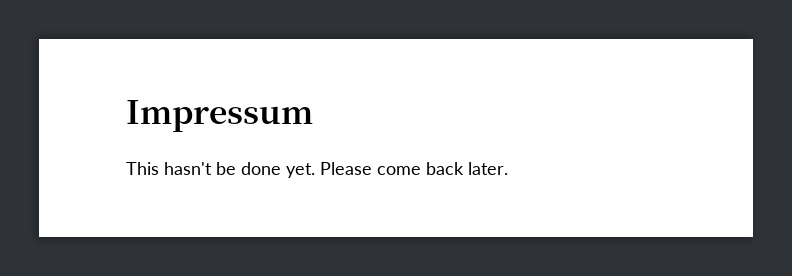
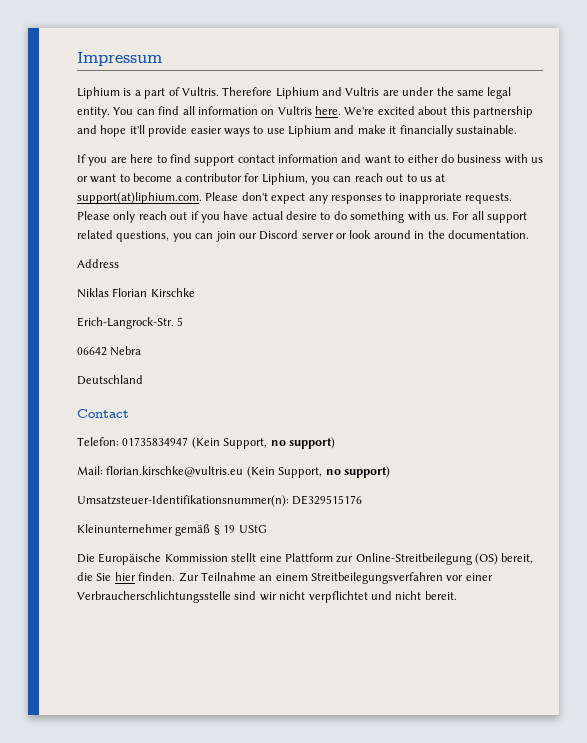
- This hasn't be done yet. Please come back later.
+ Liphium is a part of Vultris. Therefore Liphium and Vultris are under the same legal entity. You can find all information on Vultris here. We're excited about this partnership and hope it'll provide easier ways to use Liphium and make it financially sustainable.
+ If you are here to find support contact information and want to either do business with us or want to become a contributor for Liphium, you can reach out to us at support(at)liphium.com. Please don't expect any responses to inapproriate requests. Please only reach out if you have actual desire to do something with us. For all support related questions, you can join our Discord server or look around in the documentation.
+ Address
+ Niklas Florian Kirschke
+ Erich-Langrock-Str. 5
+ 06642 Nebra
+ Deutschland
+ Contact
+ Telefon: 01735834947 (Kein Support, no support)
+ Mail: florian.kirschke@vultris.eu (Kein Support, no support)
+ Umsatzsteuer-Identifikationsnummer(n): DE329515176
+ Kleinunternehmer gemäß § 19 UStG
+ Die Europäische Kommission stellt eine Plattform zur Online-Streitbeilegung (OS) bereit, die Sie hier finden. Zur Teilnahme an einem Streitbeilegungsverfahren vor einer Verbraucherschlichtungsstelle sind wir nicht verpflichtet und nicht bereit.

